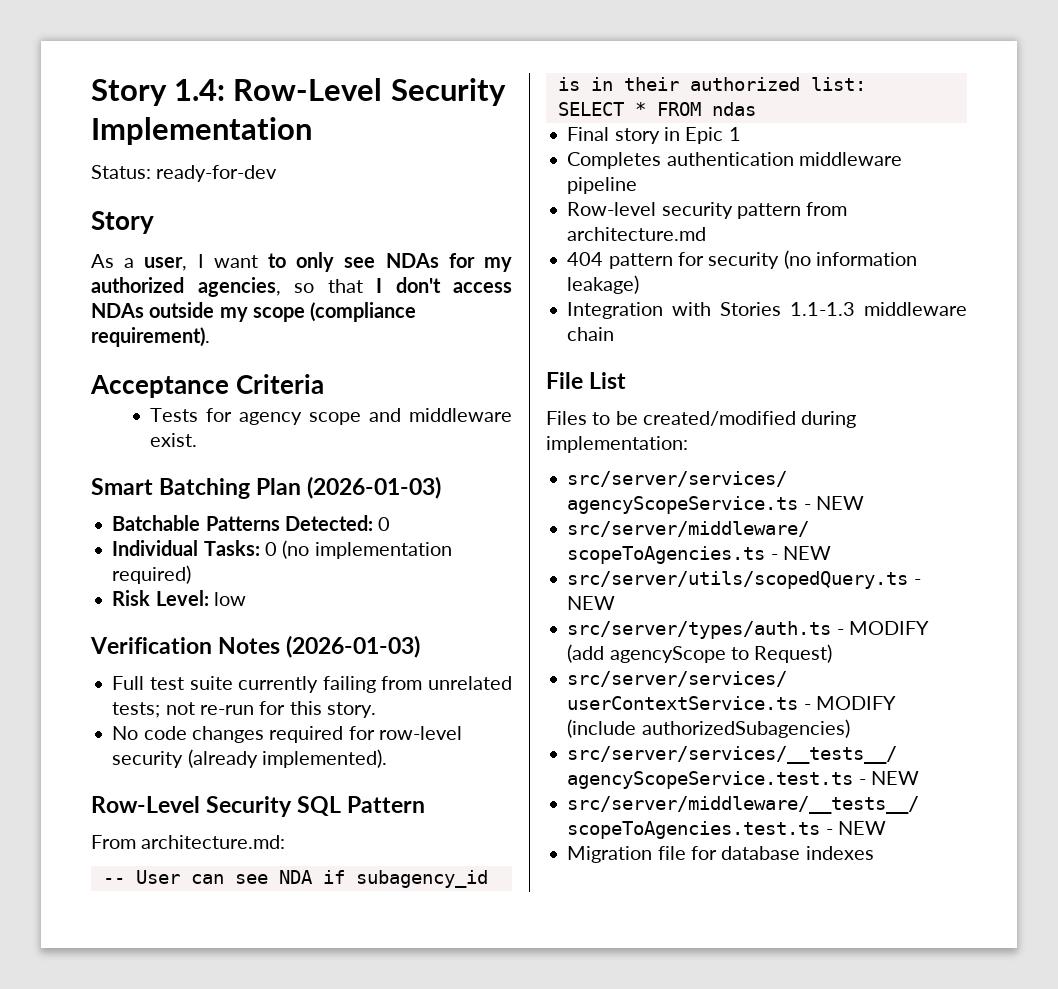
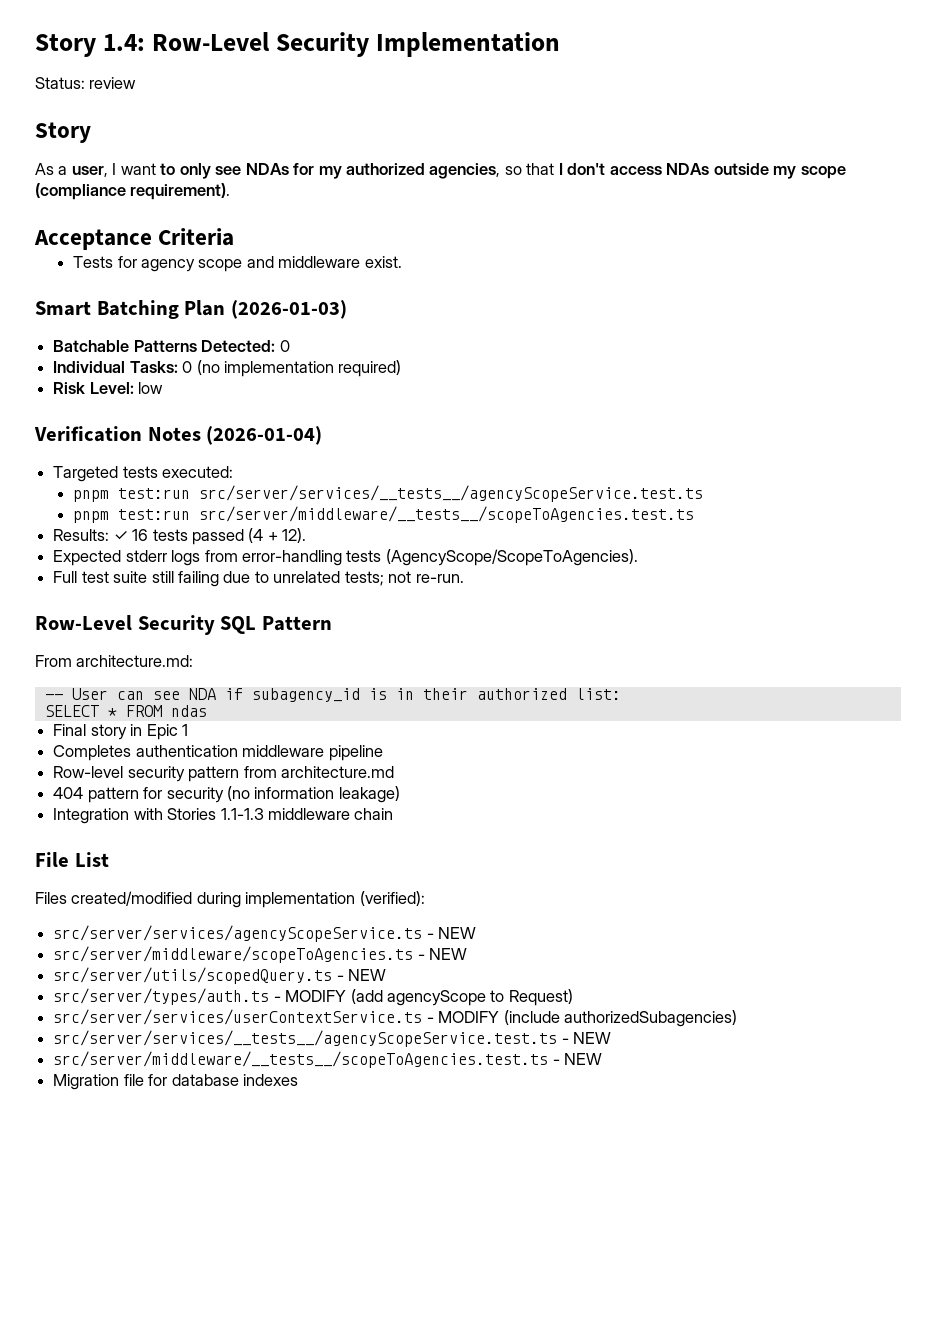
- Status: ready-for-dev
+ Status: review
- Verification Notes (2026-01-03)
- Full test suite currently failing from unrelated tests; not re-run for this story.
- No code changes required for row-level security (already implemented).
+ Verification Notes (2026-01-04)
+ Targeted tests executed:
+ pnpm test:run src/server/services/__tests__/agencyScopeService.test.ts
+ pnpm test:run src/server/middleware/__tests__/scopeToAgencies.test.ts
+ Results: ✓ 16 tests passed (4 + 12).
+ Expected stderr logs from error-handling tests (AgencyScope/ScopeToAgencies).
+ Full test suite still failing due to unrelated tests; not re-run.
- Files to be created/modified during implementation:
+ Files created/modified during implementation (verified):

